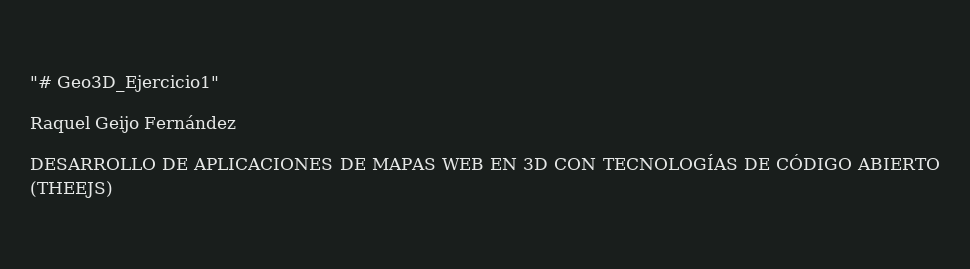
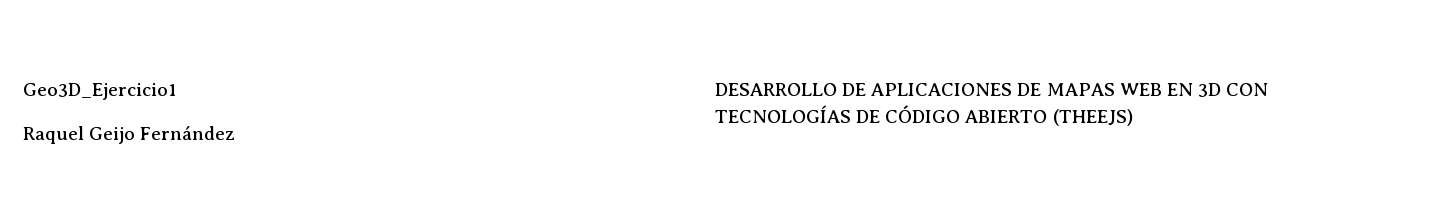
- "# Geo3D_Ejercicio1"
+ Geo3D_Ejercicio1

